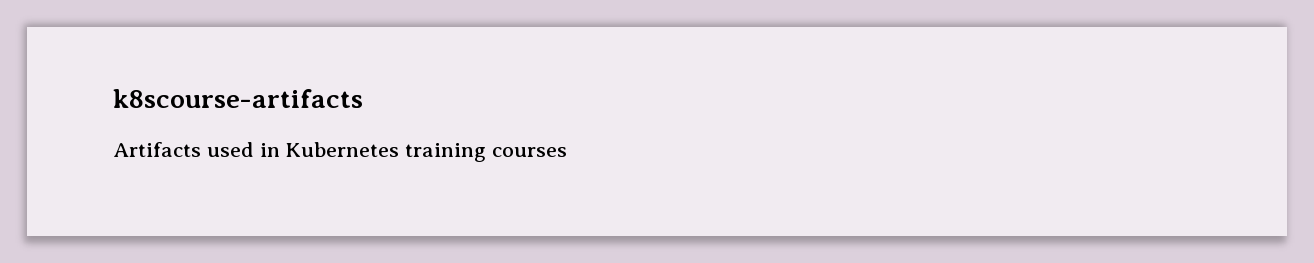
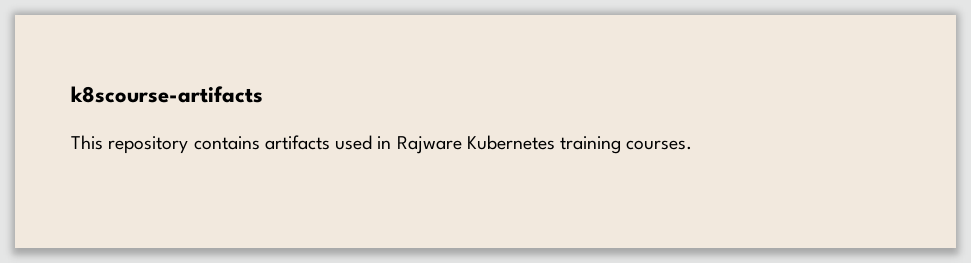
- Artifacts used in Kubernetes training courses
+ This repository contains artifacts used in Rajware Kubernetes training courses.

